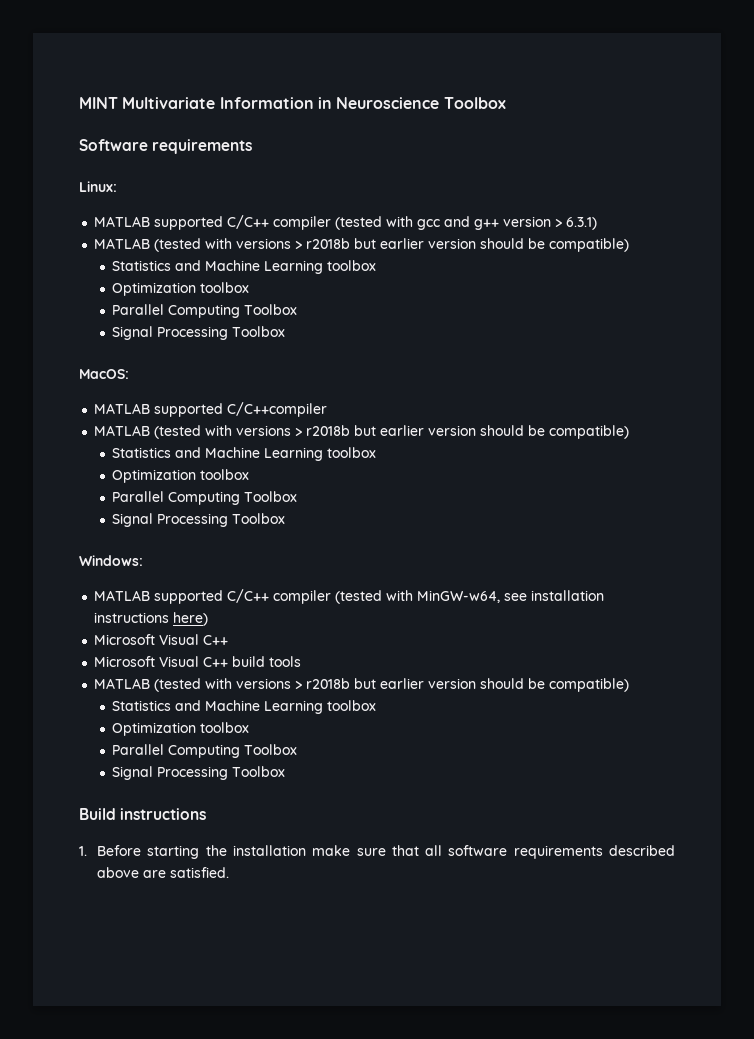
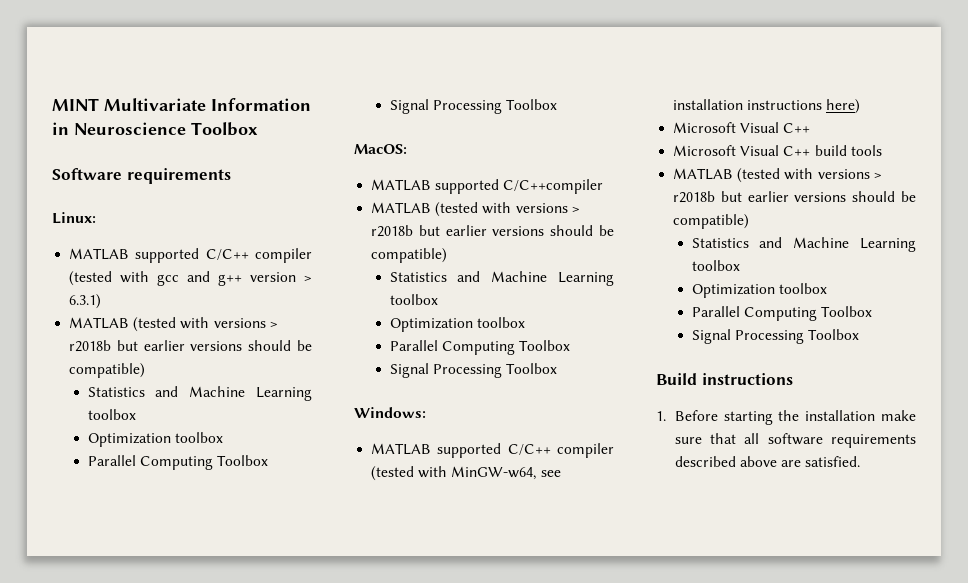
  MATLAB supported C/C++ compiler (tested with gcc and g++ version > 6.3.1)
- MATLAB (tested with versions > r2018b but earlier version should be compatible)
+ MATLAB (tested with versions > r2018b but earlier versions should be compatible)
  MATLAB supported C/C++compiler
- MATLAB (tested with versions > r2018b but earlier version should be compatible)
+ MATLAB (tested with versions > r2018b but earlier versions should be compatible)
  Microsoft Visual C++ build tools
- MATLAB (tested with versions > r2018b but earlier version should be compatible)
+ MATLAB (tested with versions > r2018b but earlier versions should be compatible)

